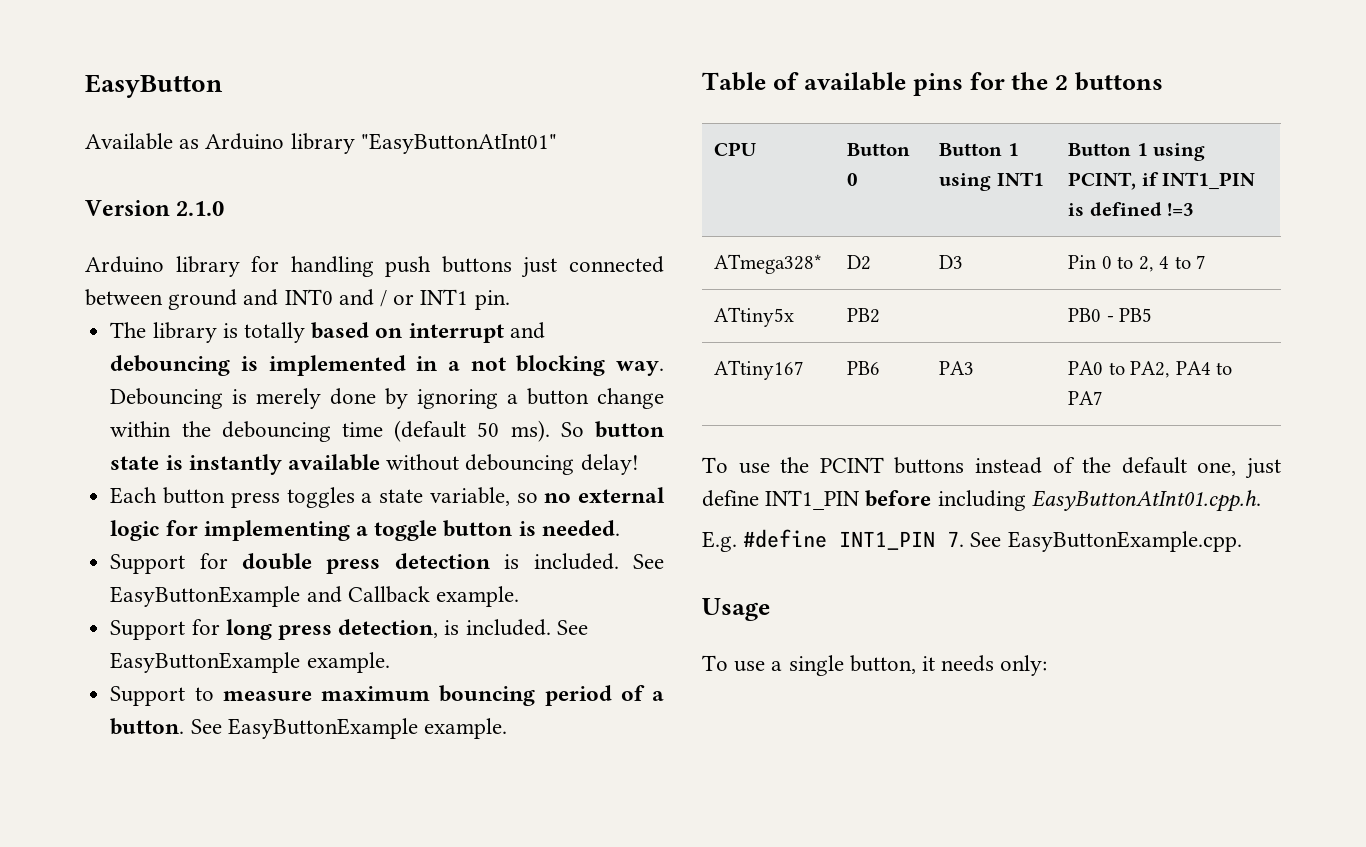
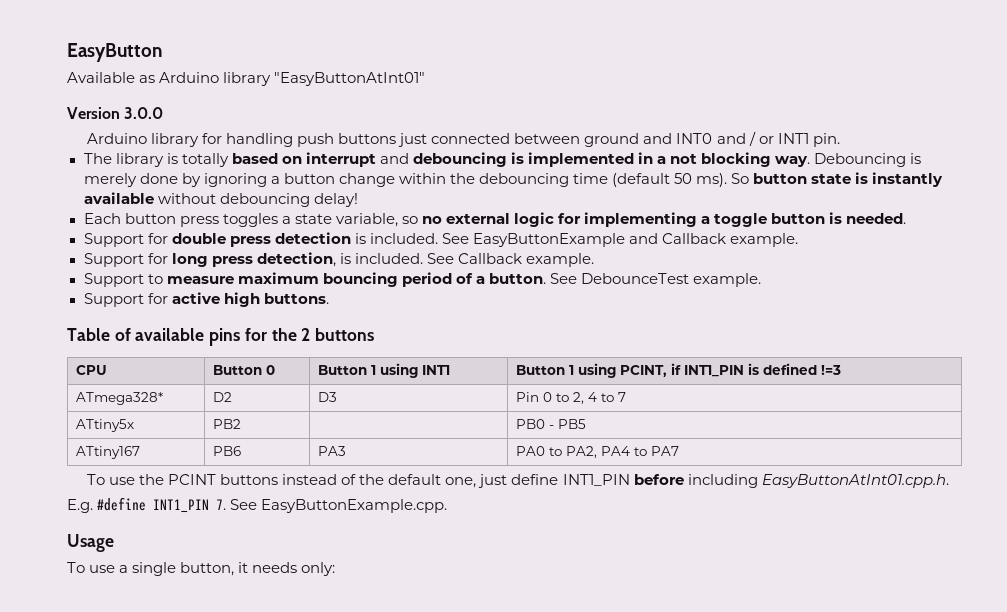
- Version 2.1.0
+ Version 3.0.0
- Support for long press detection, is included. See EasyButtonExample example.
+ Support for long press detection, is included. See Callback example.
- Support to measure maximum bouncing period of a button. See EasyButtonExample example.
+ Support to measure maximum bouncing period of a button. See DebounceTest example.
+ Support for active high buttons.

